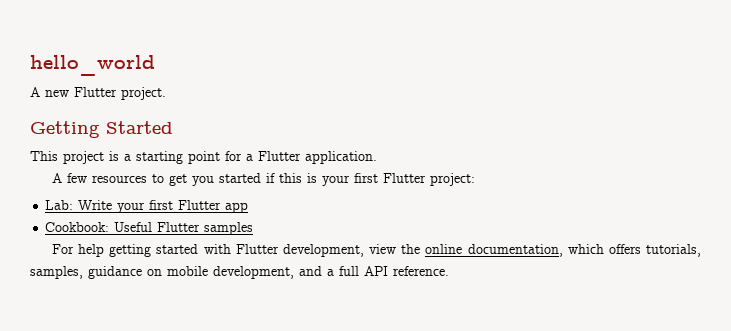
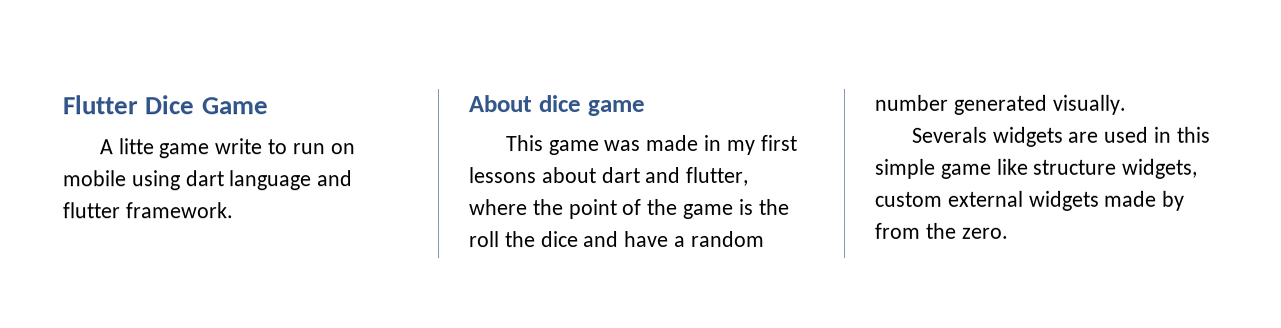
- hello_world
- A new Flutter project.
- Getting Started
- This project is a starting point for a Flutter application.
- A few resources to get you started if this is your first Flutter project:
- Lab: Write your first Flutter app
- Cookbook: Useful Flutter samples
- For help getting started with Flutter development, view the online documentation, which offers tutorials, samples, guidance on mobile development, and a full API reference.
+ Flutter Dice Game
+ A litte game write to run on mobile using dart language and flutter framework.
+ About dice game
+ This game was made in my first lessons about dart and flutter, where the point of the game is the roll the dice and have a random number generated visually.
+ Severals widgets are used in this simple game like structure widgets, custom external widgets made by from the zero.

